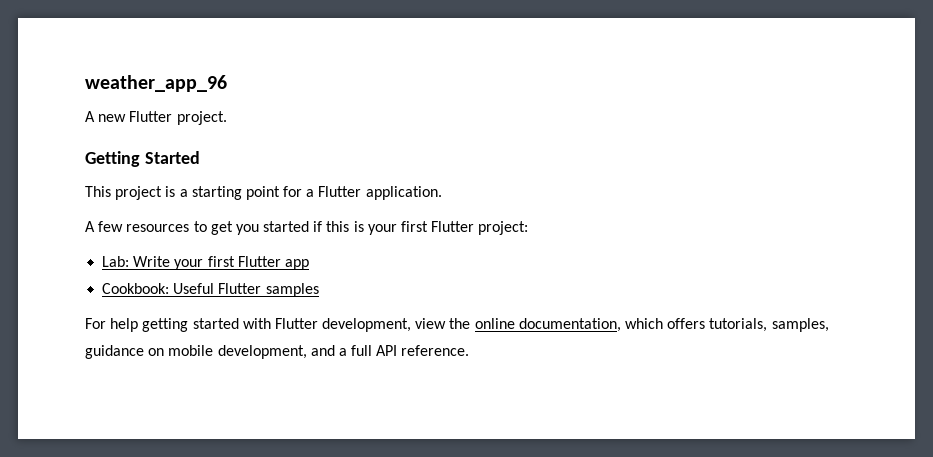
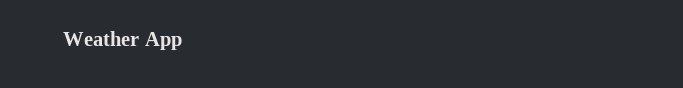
- weather_app_96
- A new Flutter project.
- Getting Started
- This project is a starting point for a Flutter application.
- A few resources to get you started if this is your first Flutter project:
- Lab: Write your first Flutter app
- Cookbook: Useful Flutter samples
- For help getting started with Flutter development, view the online documentation, which offers tutorials, samples, guidance on mobile development, and a full API reference.
+ Weather App

